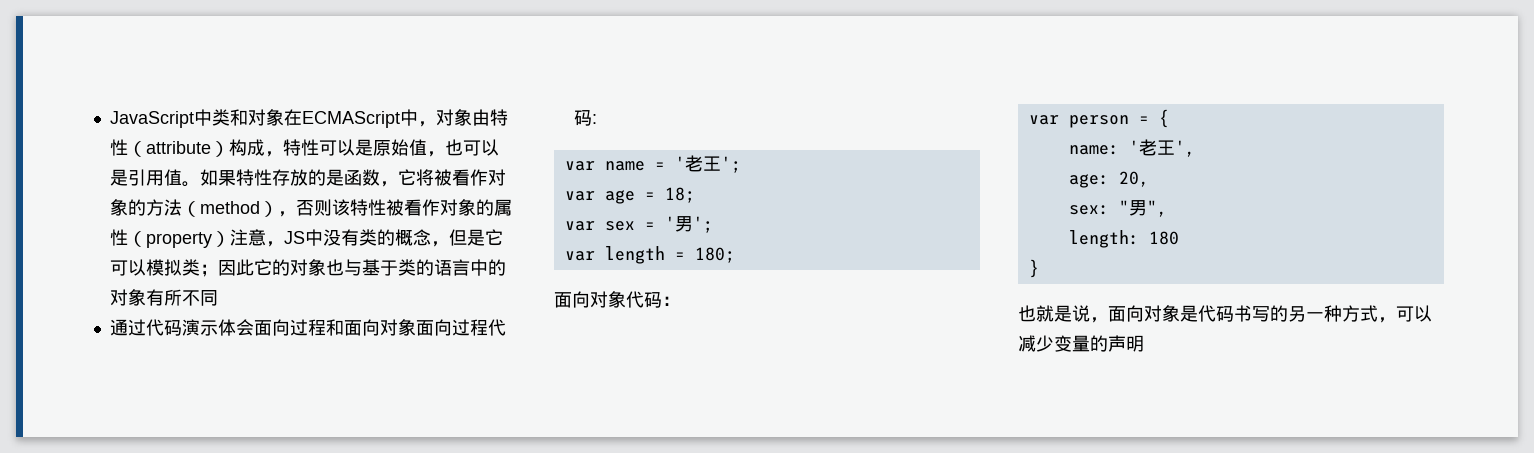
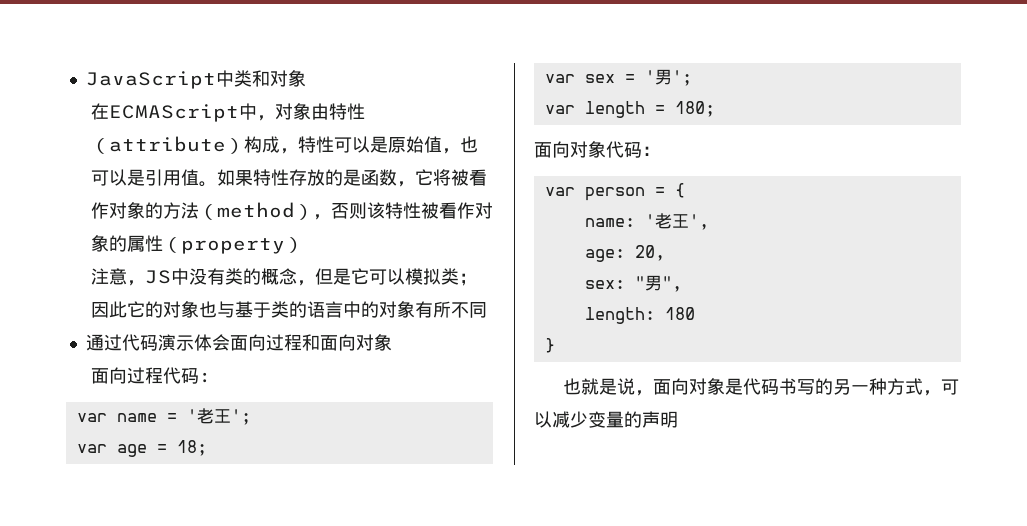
- JavaScript中类和对象在ECMAScript中，对象由特性（attribute）构成，特性可以是原始值，也可以是引用值。
+ JavaScript中类和对象
+ 在ECMAScript中，对象由特性（attribute）构成，特性可以是原始值，也可以是引用值。
- 如果特性存放的是函数，它将被看作对象的方法（method），否则该特性被看作对象的属性（property）注意，JS中没有类的概念，但是它可以模拟类；因此它的对象也与基于类的语言中的对象有所不同
+ 如果特性存放的是函数，它将被看作对象的方法（method），否则该特性被看作对象的属性（property）
+ 注意，JS中没有类的概念，但是它可以模拟类；因此它的对象也与基于类的语言中的对象有所不同
- 通过代码演示体会面向过程和面向对象面向过程代码:
+ 通过代码演示体会面向过程和面向对象
+ 面向过程代码:

